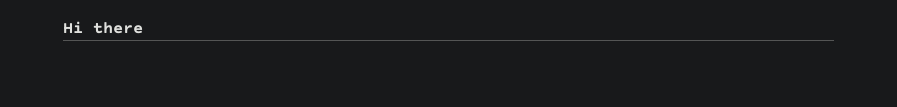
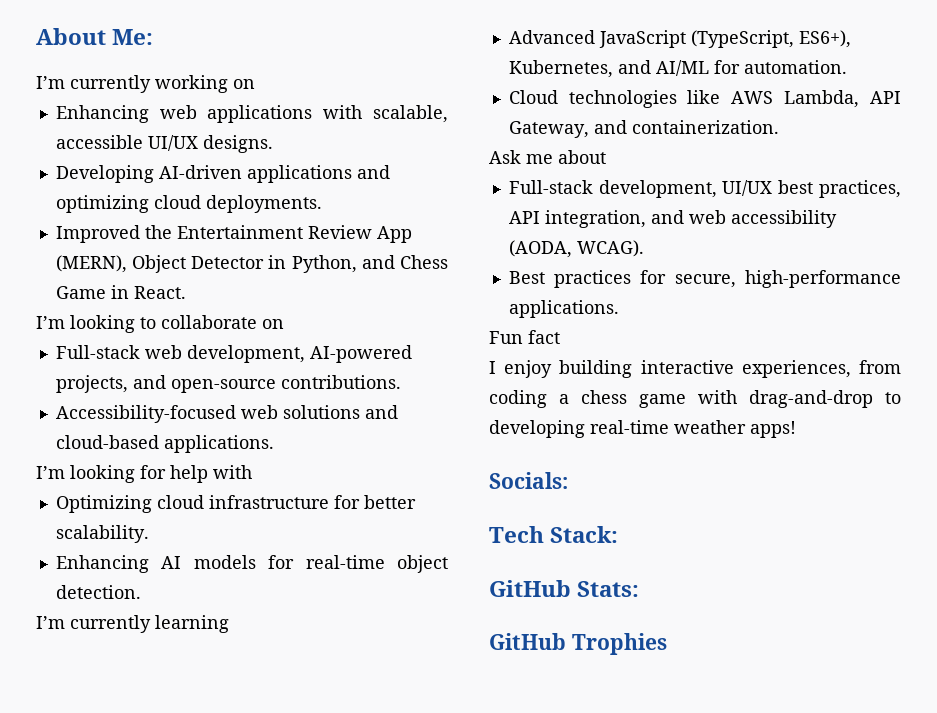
- Hi there
+ About Me:
+ I’m currently working on
+ Enhancing web applications with scalable, accessible UI/UX designs.
+ Developing AI-driven applications and optimizing cloud deployments.
+ Improved the Entertainment Review App (MERN), Object Detector in Python, and Chess Game in React.
+ I’m looking to collaborate on
+ Full-stack web development, AI-powered projects, and open-source contributions.
+ Accessibility-focused web solutions and cloud-based applications.
+ I’m looking for help with
+ Optimizing cloud infrastructure for better scalability.
+ Enhancing AI models for real-time object detection.
+ I’m currently learning
+ Advanced JavaScript (TypeScript, ES6+), Kubernetes, and AI/ML for automation.
+ Cloud technologies like AWS Lambda, API Gateway, and containerization.
+ Ask me about
+ Full-stack development, UI/UX best practices, API integration, and web accessibility (AODA, WCAG).
+ Best practices for secure, high-performance applications.
+ Fun fact
+ I enjoy building interactive experiences, from coding a chess game with drag-and-drop to developing real-time weather apps!
+ Socials:
+ Tech Stack:
+ GitHub Stats:
+ GitHub Trophies

